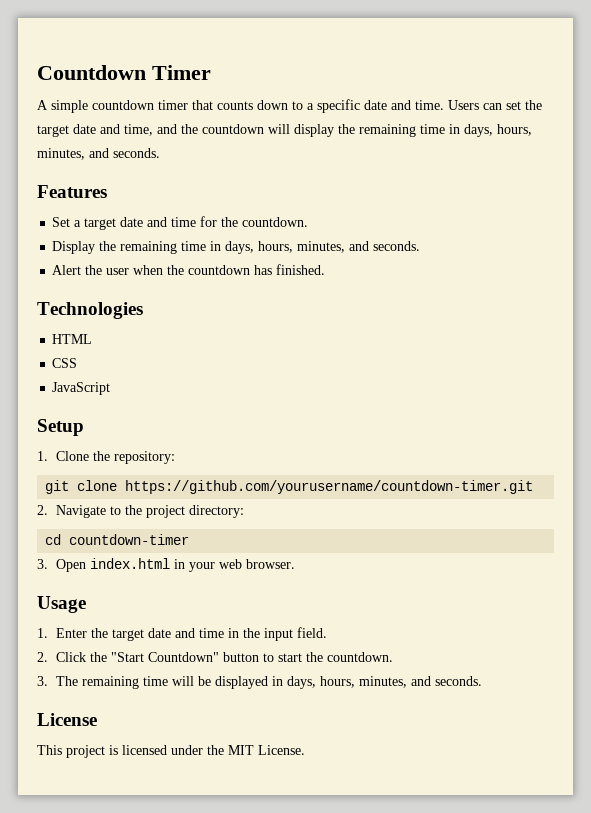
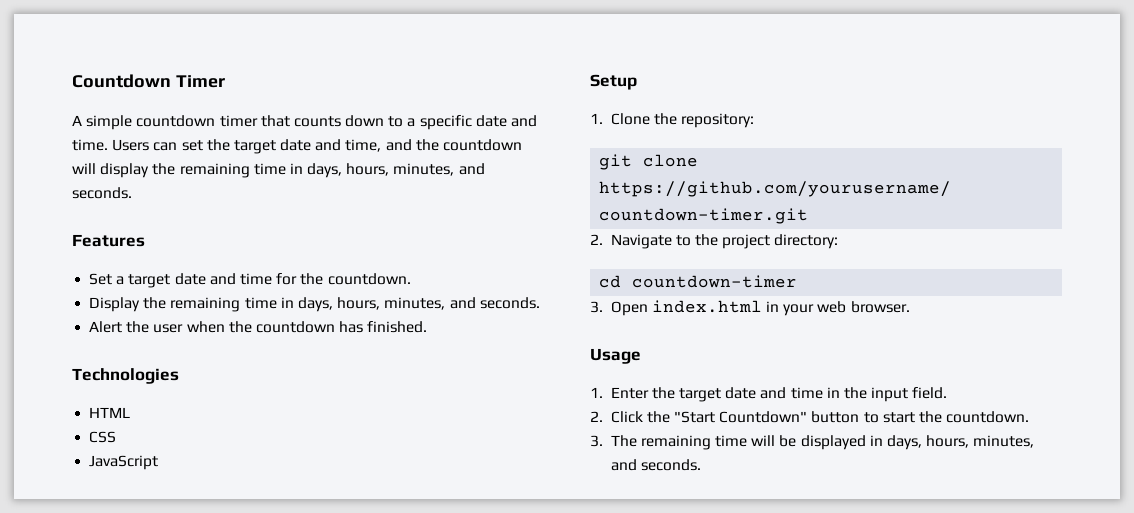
- License
- This project is licensed under the MIT License.

